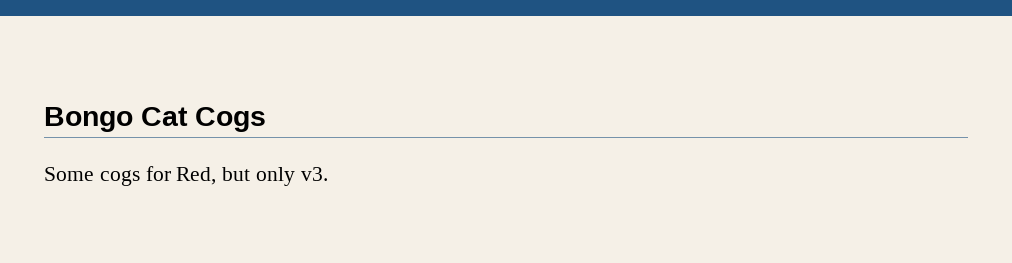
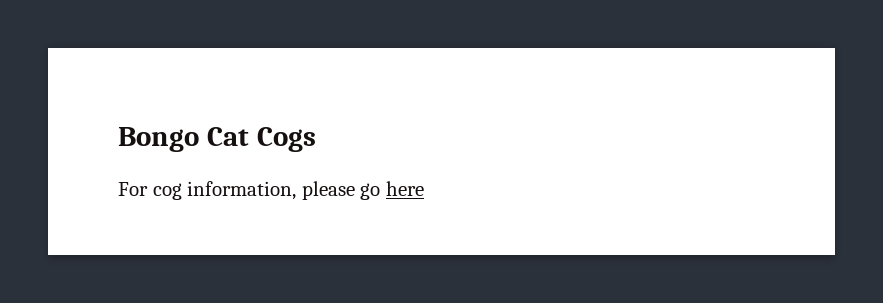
- Some cogs for Red, but only v3.
+ For cog information, please go here

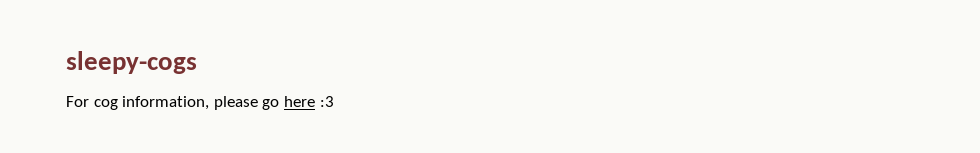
- Bongo Cat Cogs
+ sleepy-cogs
- For cog information, please go here
+ For cog information, please go here :3

